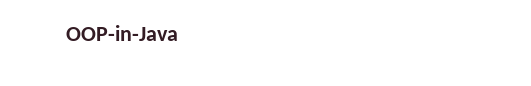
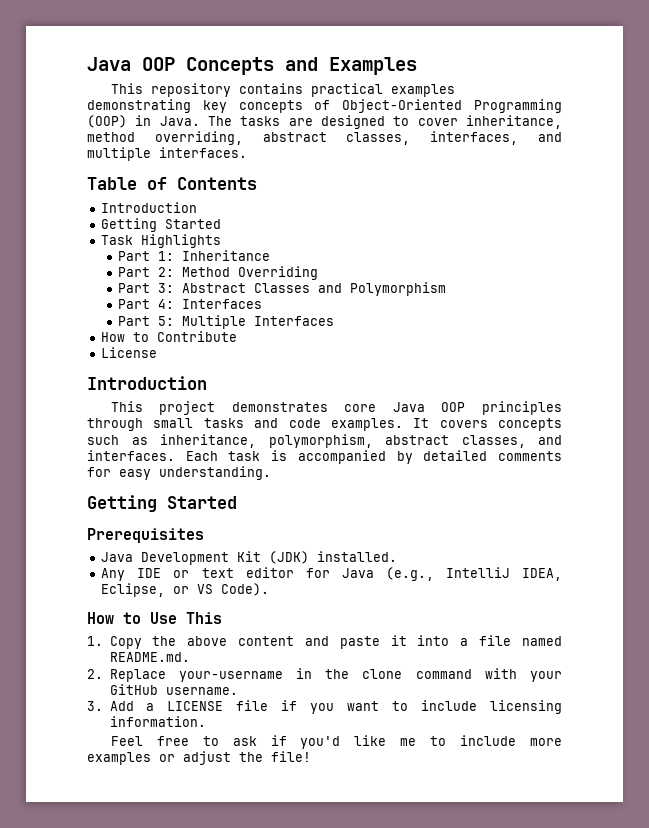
- OOP-in-Java
+ Java OOP Concepts and Examples
+ This repository contains practical examples demonstrating key concepts of Object-Oriented Programming (OOP) in Java. The tasks are designed to cover inheritance, method overriding, abstract classes, interfaces, and multiple interfaces.
+ Table of Contents
+ Introduction
+ Getting Started
+ Task Highlights
+ Part 1: Inheritance
+ Part 2: Method Overriding
+ Part 3: Abstract Classes and Polymorphism
+ Part 4: Interfaces
+ Part 5: Multiple Interfaces
+ How to Contribute
+ License
+ Introduction
+ This project demonstrates core Java OOP principles through small tasks and code examples. It covers concepts such as inheritance, polymorphism, abstract classes, and interfaces. Each task is accompanied by detailed comments for easy understanding.
+ Getting Started
+ Prerequisites
+ Java Development Kit (JDK) installed.
+ Any IDE or text editor for Java (e.g., IntelliJ IDEA, Eclipse, or VS Code).
+ How to Use This
+ 1. Copy the above content and paste it into a file named README.md.
+ 2. Replace your-username in the clone command with your GitHub username.
+ 3. Add a LICENSE file if you want to include licensing information.
+ Feel free to ask if you'd like me to include more examples or adjust the file!

